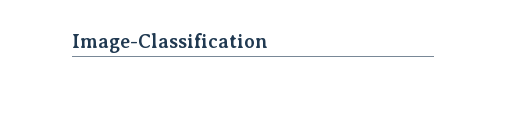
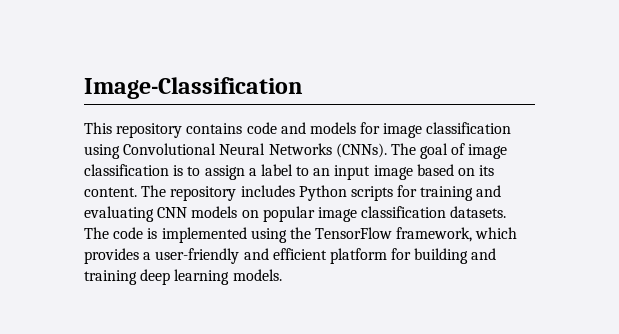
+ This repository contains code and models for image classification using Convolutional Neural Networks (CNNs). The goal of image classification is to assign a label to an input image based on its content. The repository includes Python scripts for training and evaluating CNN models on popular image classification datasets. The code is implemented using the TensorFlow framework, which provides a user-friendly and efficient platform for building and training deep learning models.

